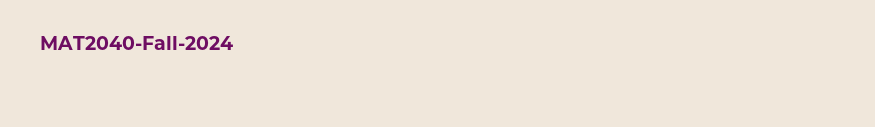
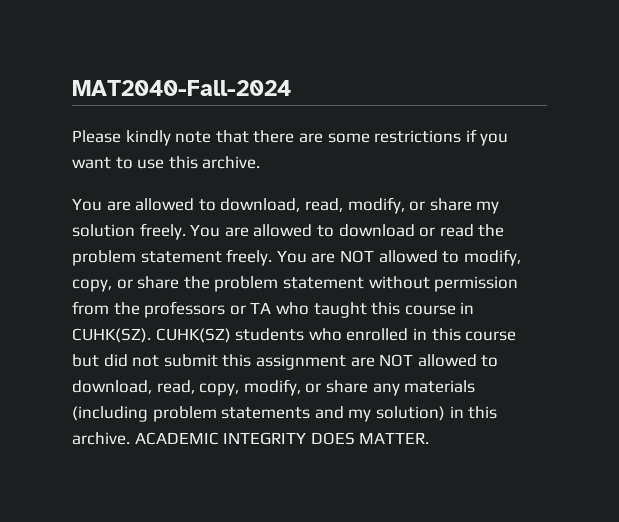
+ Please kindly note that there are some restrictions if you want to use this archive.
+ You are allowed to download, read, modify, or share my solution freely. You are allowed to download or read the problem statement freely. You are NOT allowed to modify, copy, or share the problem statement without permission from the professors or TA who taught this course in CUHK(SZ). CUHK(SZ) students who enrolled in this course but did not submit this assignment are NOT allowed to download, read, copy, modify, or share any materials (including problem statements and my solution) in this archive. ACADEMIC INTEGRITY DOES MATTER.

